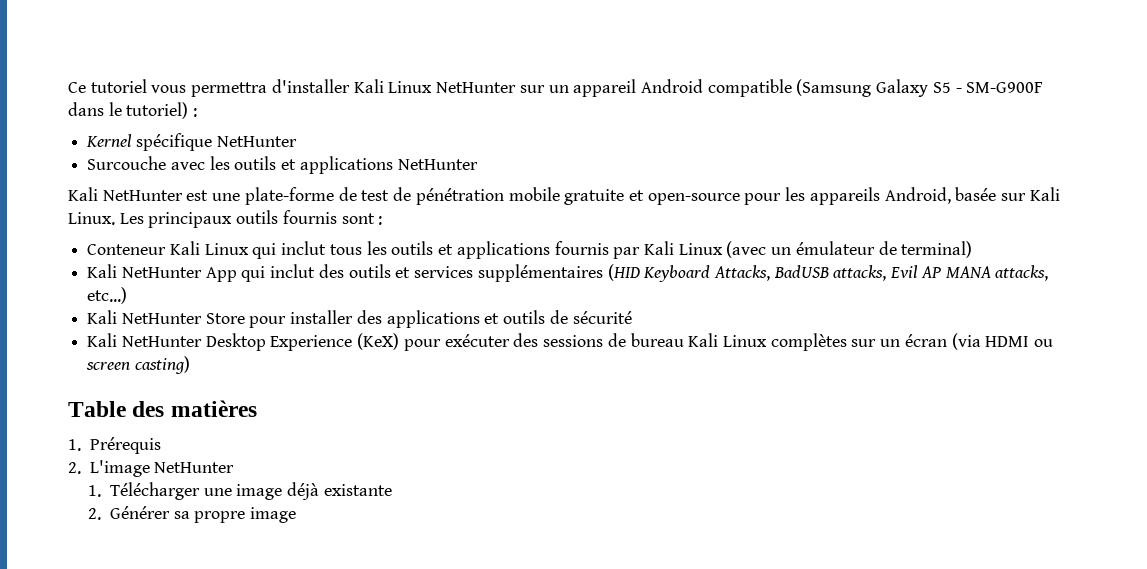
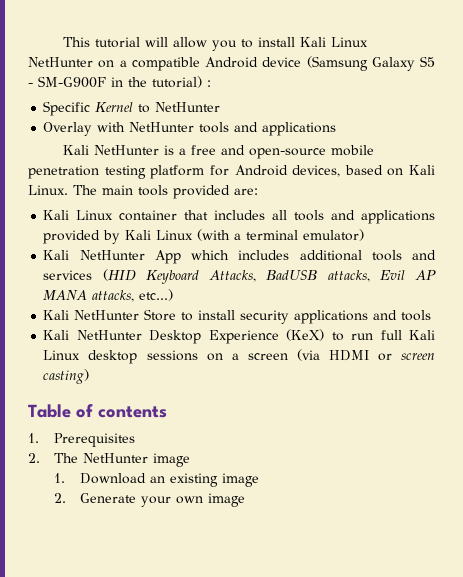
- Ce tutoriel vous permettra d'installer Kali Linux NetHunter sur un appareil Android compatible (Samsung Galaxy S5 - SM-G900F dans le tutoriel) :
- Kernel spécifique NetHunter
- Surcouche avec les outils et applications NetHunter
- Kali NetHunter est une plate-forme de test de pénétration mobile gratuite et open-source pour les appareils Android, basée sur Kali Linux. Les principaux outils fournis sont :
- Conteneur Kali Linux qui inclut tous les outils et applications fournis par Kali Linux (avec un émulateur de terminal)
- Kali NetHunter App qui inclut des outils et services supplémentaires (HID Keyboard Attacks, BadUSB attacks, Evil AP MANA attacks, etc...)
+ This tutorial will allow you to install Kali Linux NetHunter on a compatible Android device (Samsung Galaxy S5 - SM-G900F in the tutorial) :
+ Specific Kernel to NetHunter
+ Overlay with NetHunter tools and applications
+ Kali NetHunter is a free and open-source mobile penetration testing platform for Android devices, based on Kali Linux. The main tools provided are:
+ Kali Linux container that includes all tools and applications provided by Kali Linux (with a terminal emulator)
+ Kali NetHunter App which includes additional tools and services (HID Keyboard Attacks, BadUSB attacks, Evil AP MANA attacks, etc...)
- Kali NetHunter Store pour installer des applications et outils de sécurité
+ Kali NetHunter Store to install security applications and tools
- Kali NetHunter Desktop Experience (KeX) pour exécuter des sessions de bureau Kali Linux complètes sur un écran (via HDMI ou screen casting)
+ Kali NetHunter Desktop Experience (KeX) to run full Kali Linux desktop sessions on a screen (via HDMI or screen casting)
- Table des matières
- 1. Prérequis
- 2. L'image NetHunter
- 1. Télécharger une image déjà existante
- 2. Générer sa propre image
+ Table of contents
+ 1. Prerequisites
+ 2. The NetHunter image
+ 1. Download an existing image
+ 2. Generate your own image

